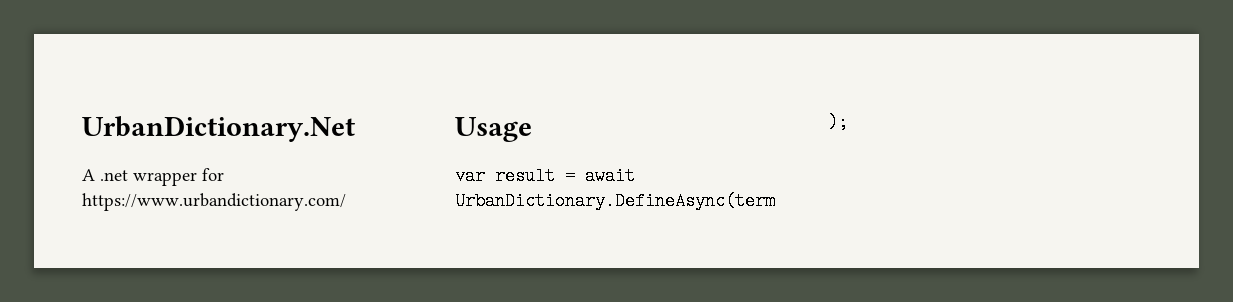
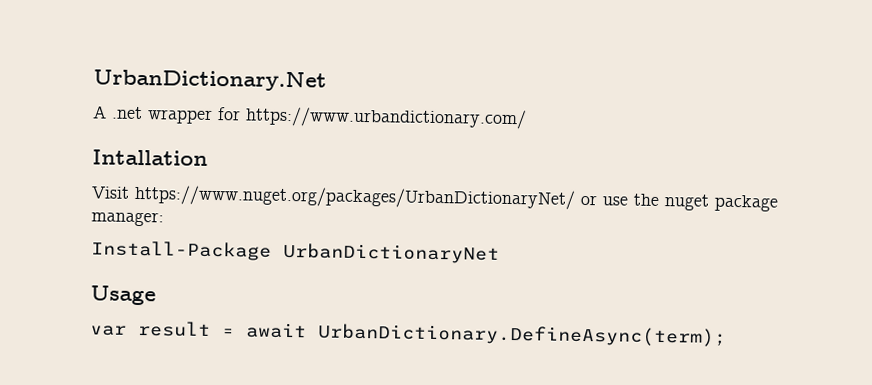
+ Intallation
+ Visit https://www.nuget.org/packages/UrbanDictionaryNet/ or use the nuget package manager:
+ Install-Package UrbanDictionaryNet

